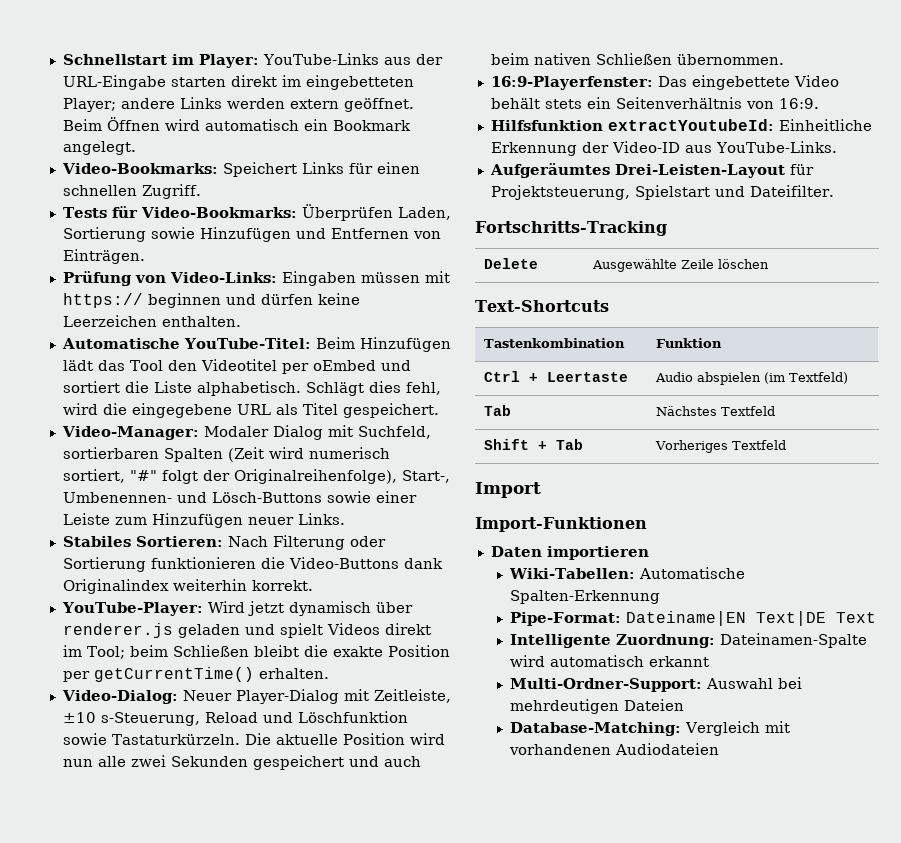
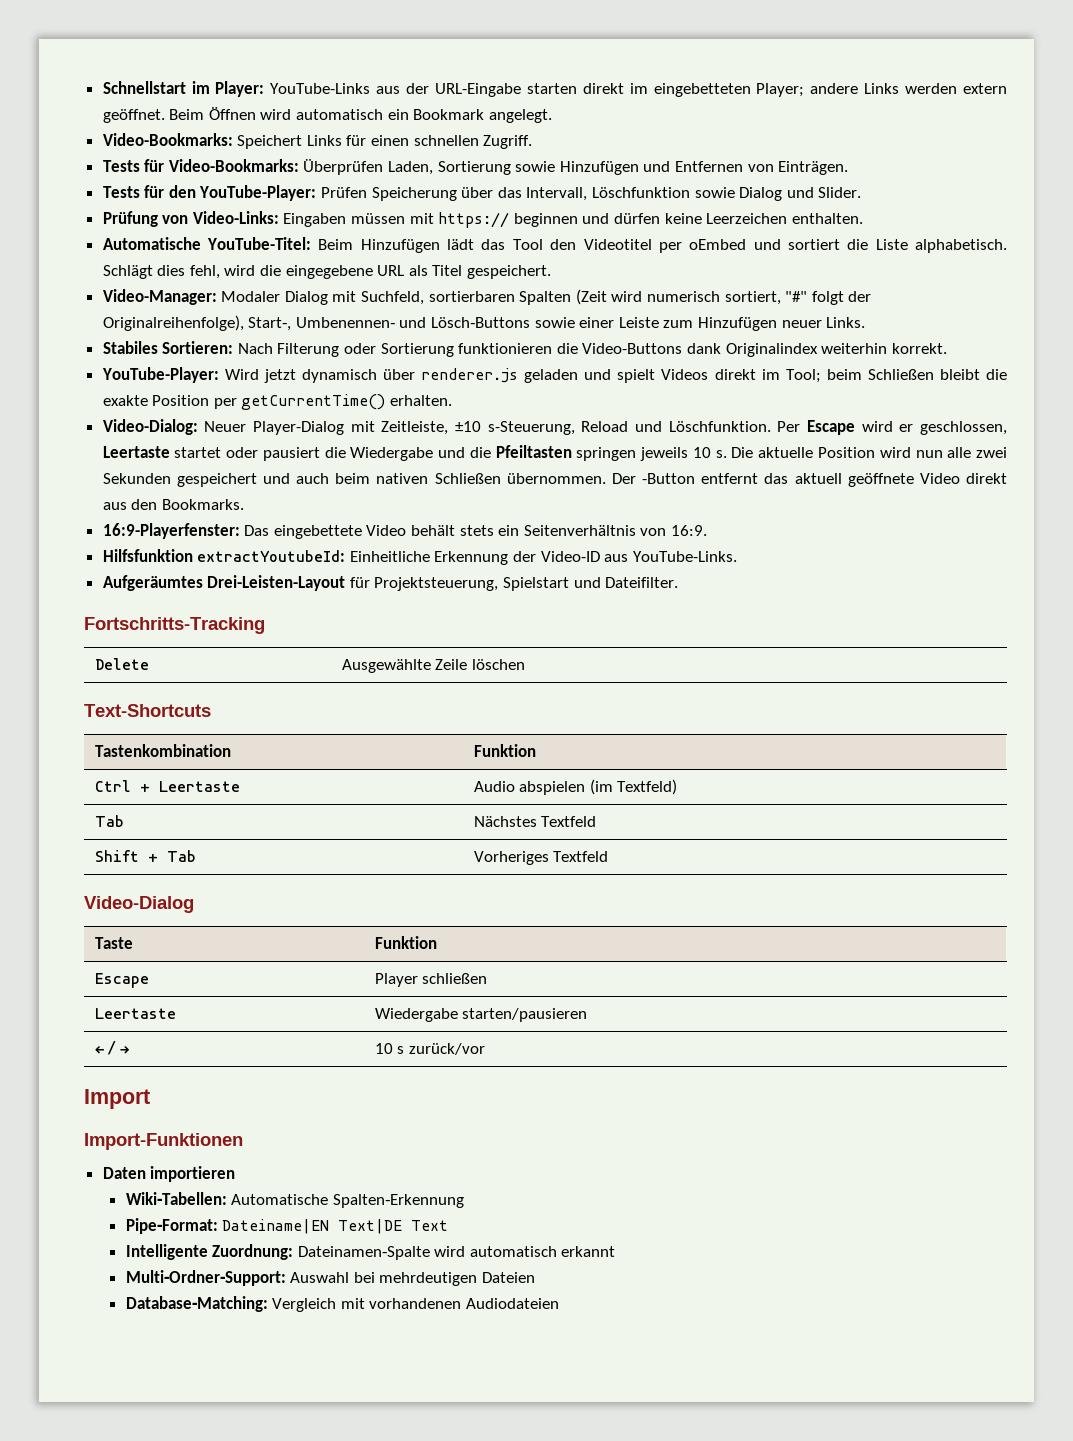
+ Tests für den YouTube-Player: Prüfen Speicherung über das Intervall, Löschfunktion sowie Dialog und Slider.
- Video-Dialog: Neuer Player-Dialog mit Zeitleiste, ±10 s-Steuerung, Reload und Löschfunktion sowie Tastaturkürzeln.
+ Video-Dialog: Neuer Player-Dialog mit Zeitleiste, ±10 s-Steuerung, Reload und Löschfunktion. Per Escape wird er geschlossen, Leertaste startet oder pausiert die Wiedergabe und die Pfeiltasten springen jeweils 10 s.
+ Der -Button entfernt das aktuell geöffnete Video direkt aus den Bookmarks.
+ Video-Dialog
+ Taste | Funktion
+ Escape | Player schließen
+ Leertaste | Wiedergabe starten/pausieren
+ ← / → | 10 s zurück/vor

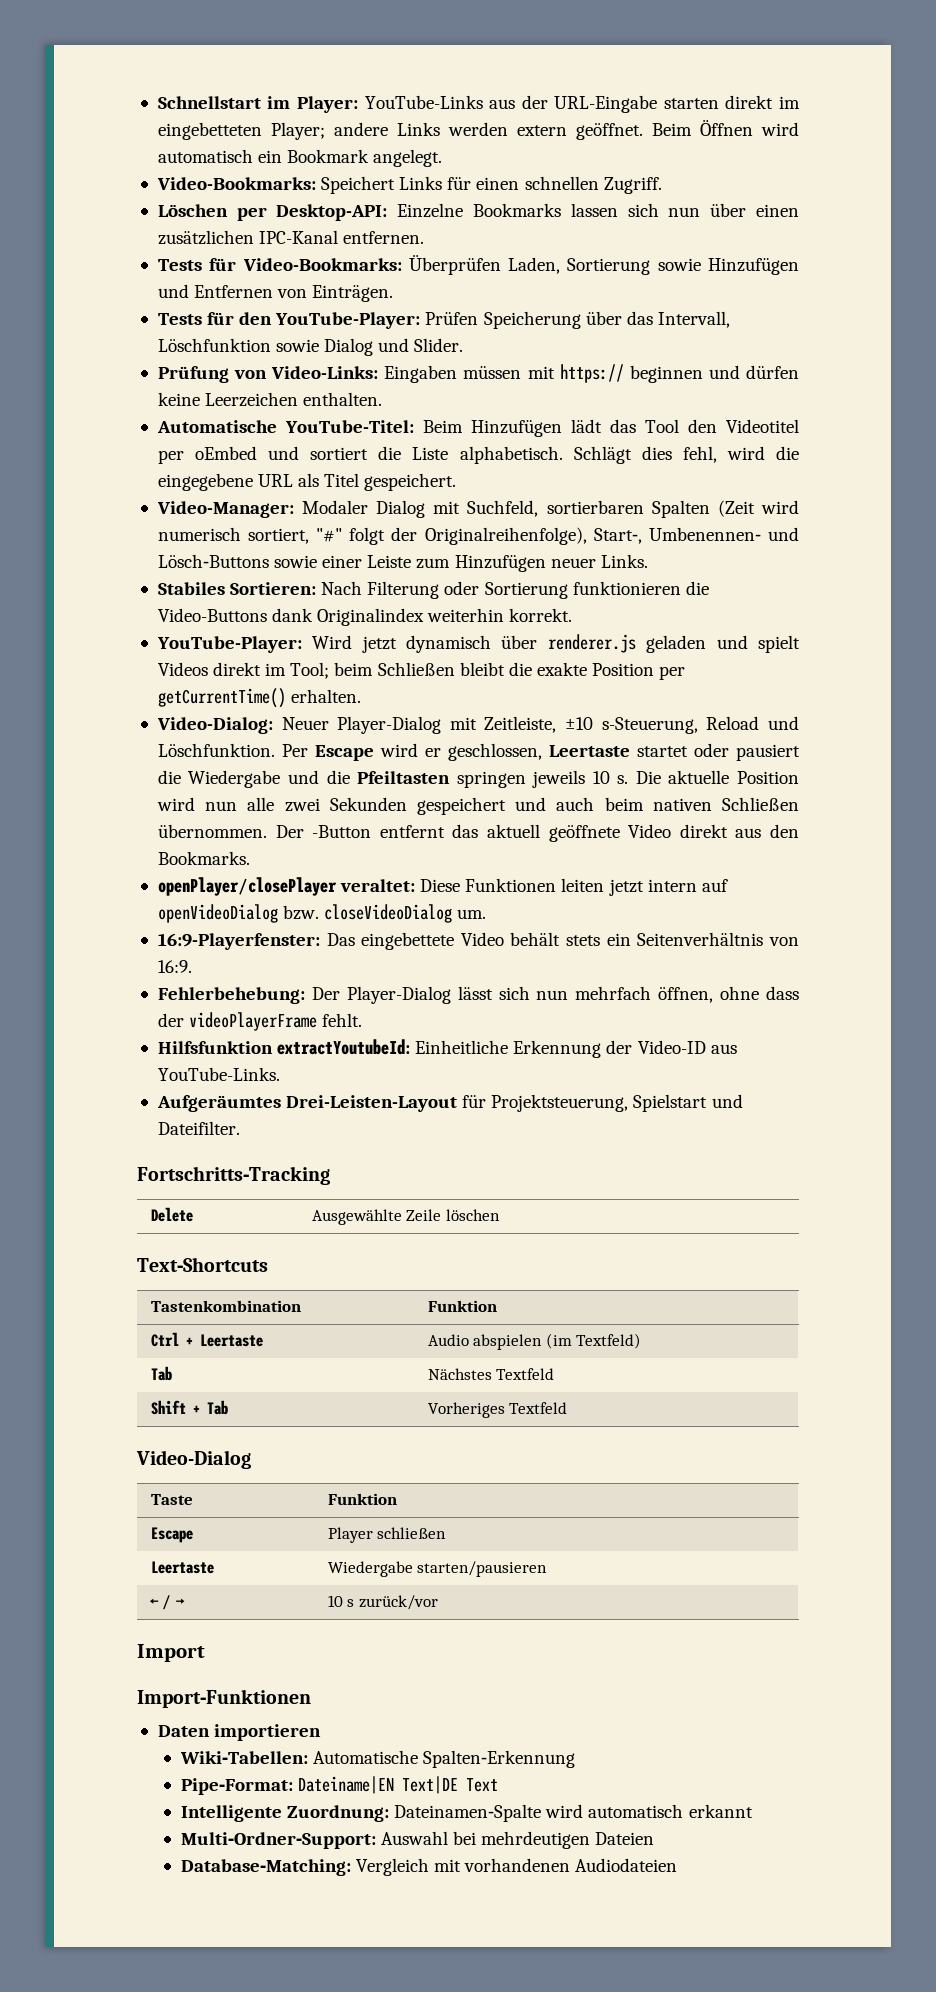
+ Löschen per Desktop-API: Einzelne Bookmarks lassen sich nun über einen zusätzlichen IPC-Kanal entfernen.
+ openPlayer/closePlayer veraltet: Diese Funktionen leiten jetzt intern auf openVideoDialog bzw. closeVideoDialog um.
+ Fehlerbehebung: Der Player-Dialog lässt sich nun mehrfach öffnen, ohne dass der videoPlayerFrame fehlt.

